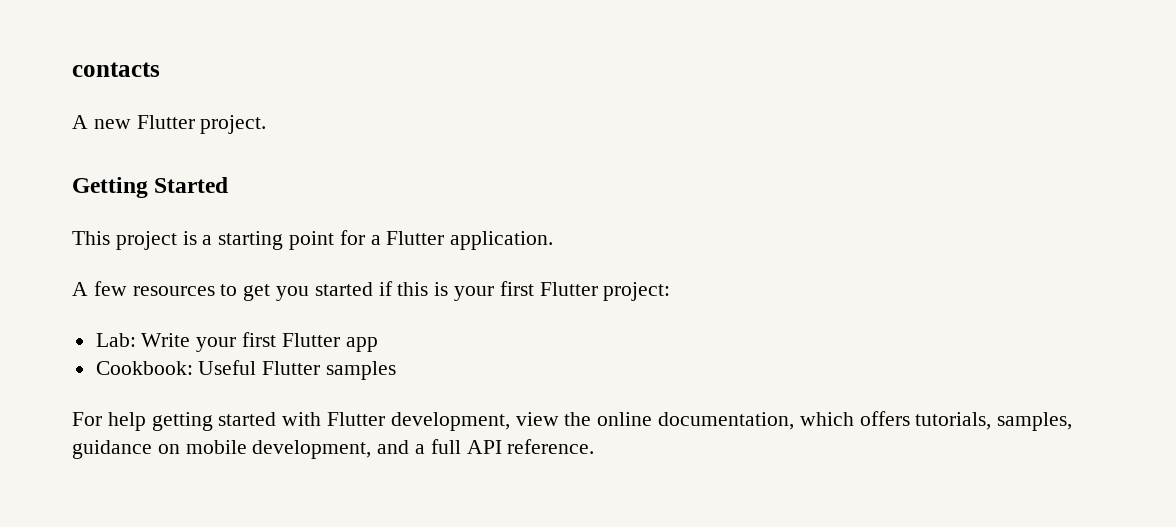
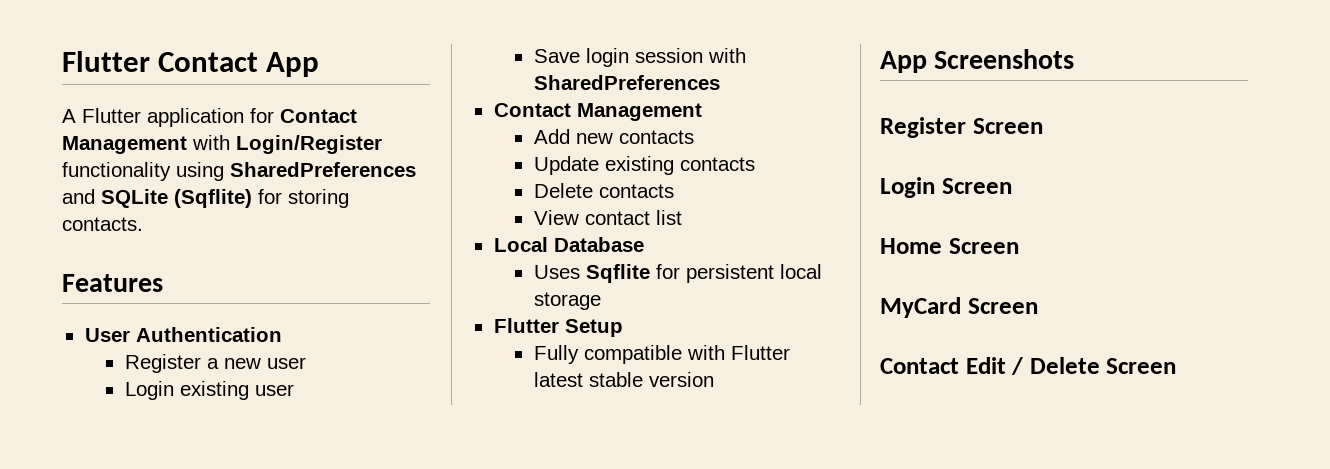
- contacts
- A new Flutter project.
- Getting Started
- This project is a starting point for a Flutter application.
- A few resources to get you started if this is your first Flutter project:
- Lab: Write your first Flutter app
- Cookbook: Useful Flutter samples
- For help getting started with Flutter development, view the online documentation, which offers tutorials, samples, guidance on mobile development, and a full API reference.
+ Flutter Contact App
+ A Flutter application for Contact Management with Login/Register functionality using SharedPreferences and SQLite (Sqflite) for storing contacts.
+ Features
+ User Authentication
+ Register a new user
+ Login existing user
+ Save login session with SharedPreferences
+ Contact Management
+ Add new contacts
+ Update existing contacts
+ Delete contacts
+ View contact list
+ Local Database
+ Uses Sqflite for persistent local storage
+ Flutter Setup
+ Fully compatible with Flutter latest stable version
+ App Screenshots
+ Register Screen
+ Login Screen
+ Home Screen
+ MyCard Screen
+ Contact Edit / Delete Screen

